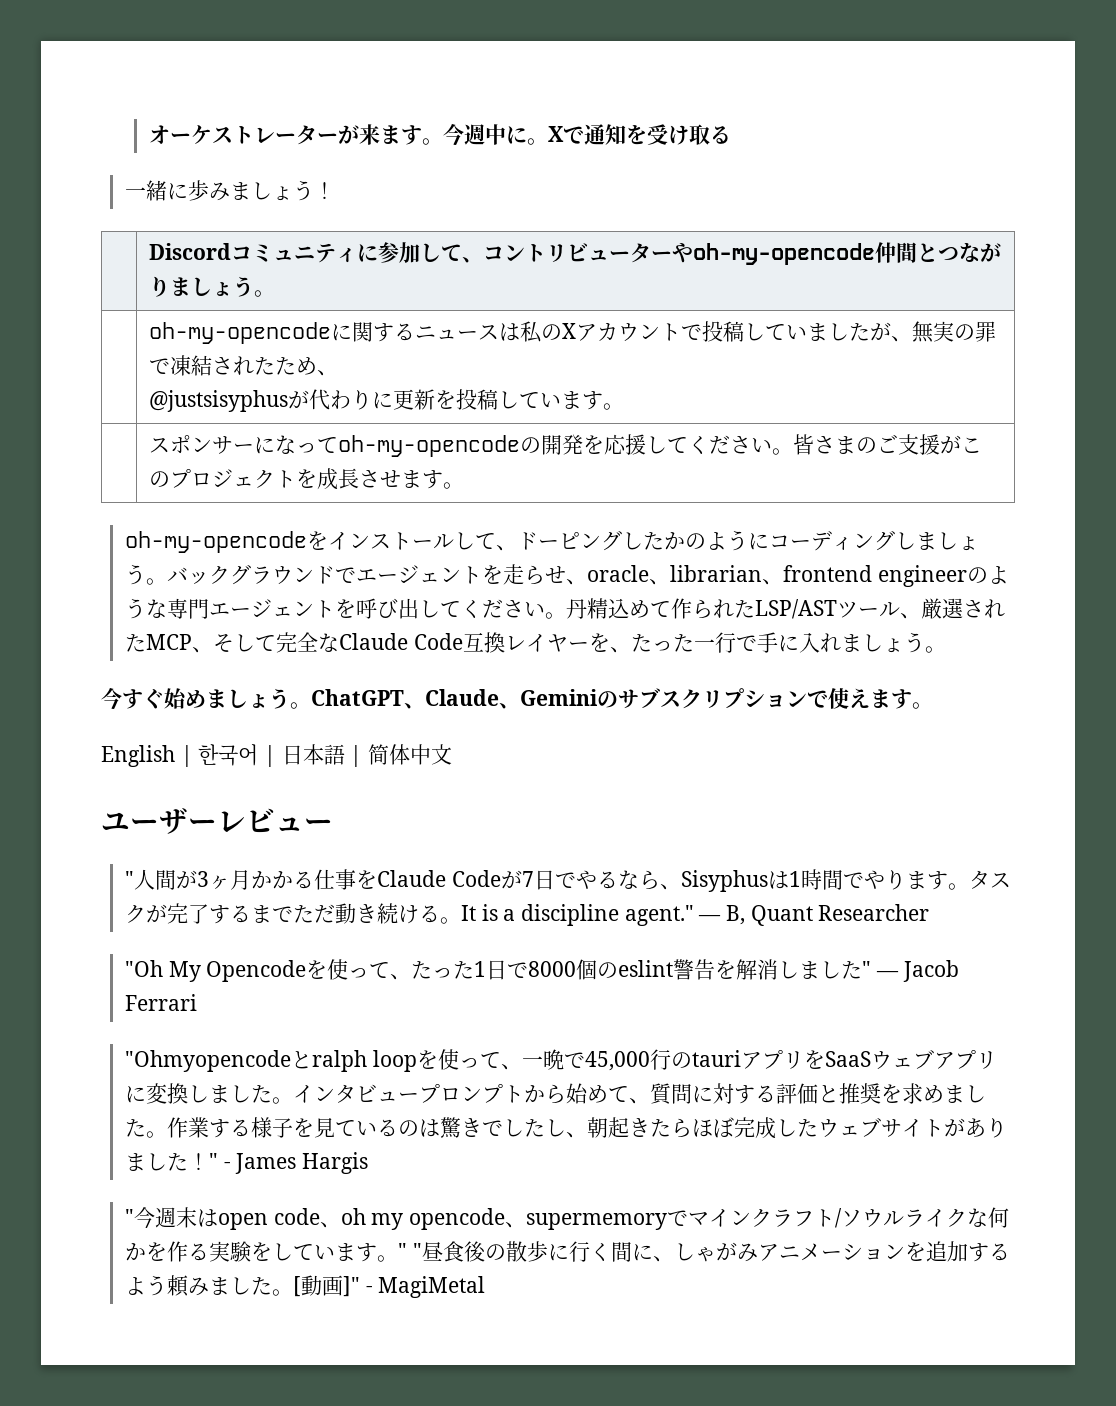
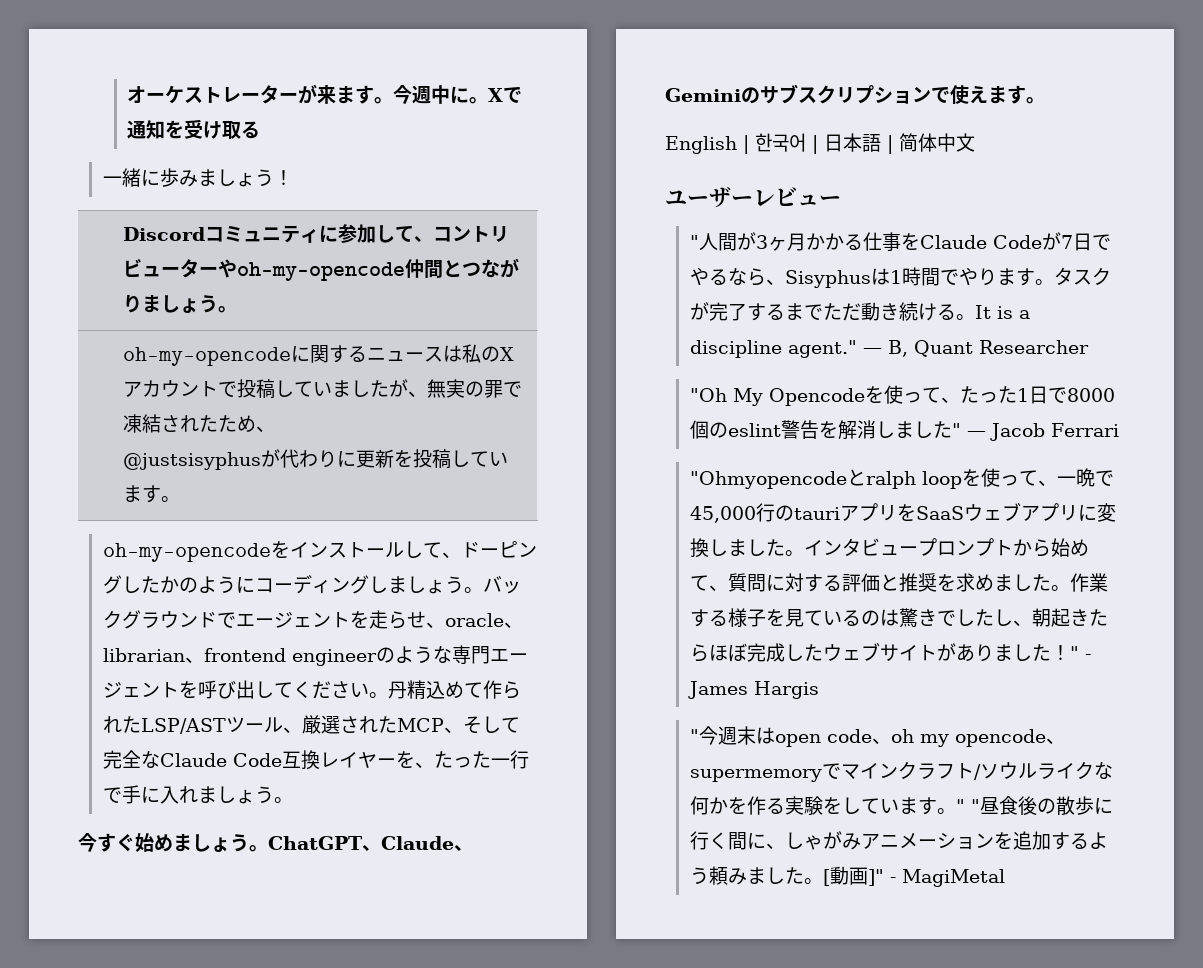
- | スポンサーになってoh-my-opencodeの開発を応援してください。皆さまのご支援がこのプロジェクトを成長させます。

